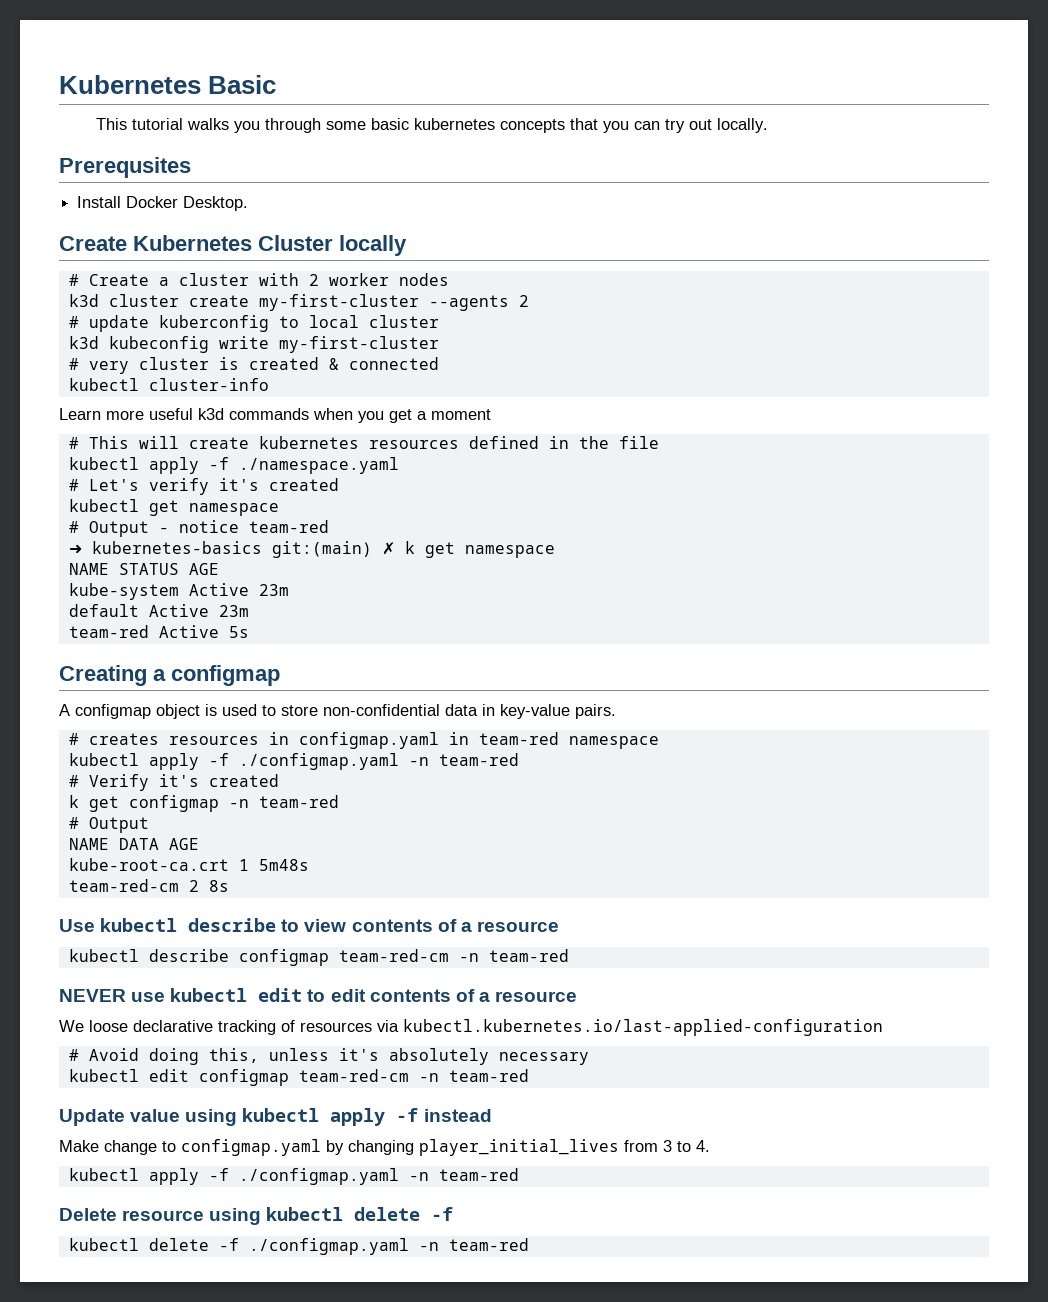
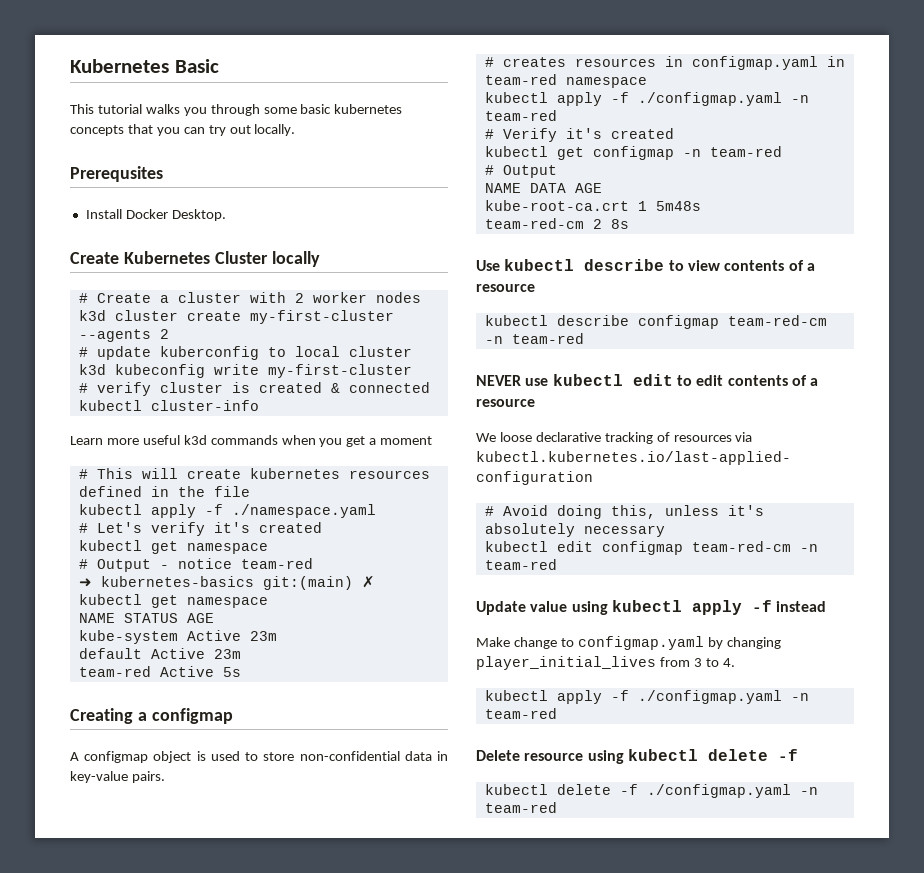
- # very cluster is created & connected
+ # verify cluster is created & connected
- ➜ kubernetes-basics git:(main) ✗ k get namespace
+ ➜ kubernetes-basics git:(main) ✗ kubectl get namespace
- k get configmap -n team-red
+ kubectl get configmap -n team-red

